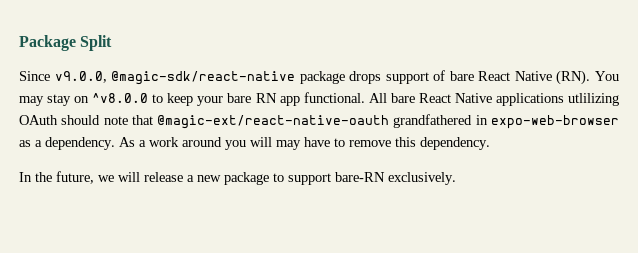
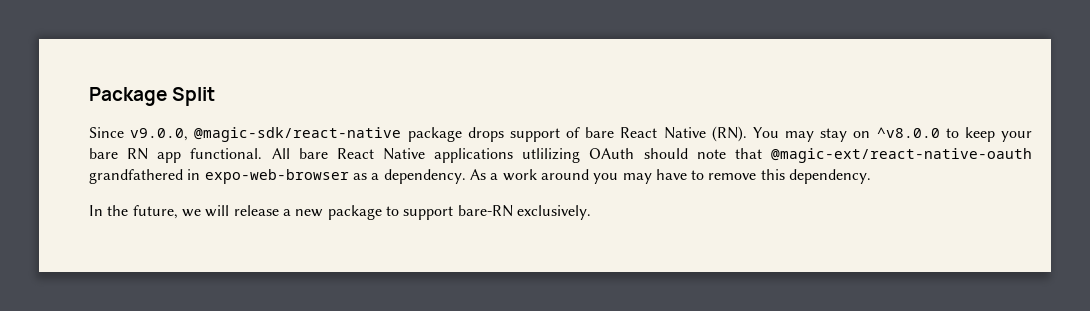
- As a work around you will may have to remove this dependency.
+ As a work around you may have to remove this dependency.

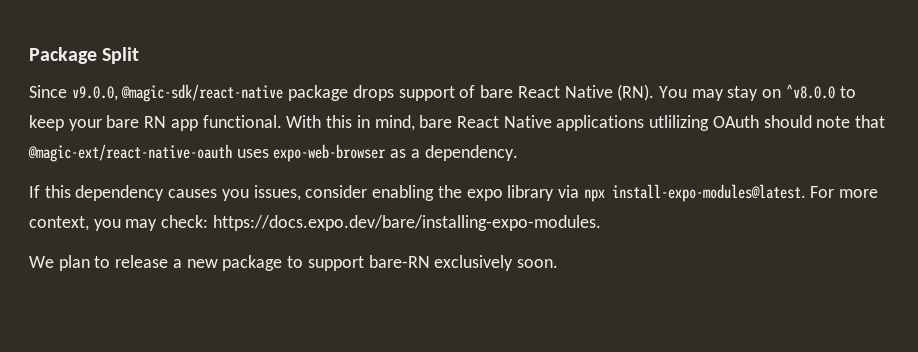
- All bare React Native applications utlilizing OAuth should note that @magic-ext/react-native-oauth grandfathered in expo-web-browser as a dependency. As a work around you may have to remove this dependency.
- In the future, we will release a new package to support bare-RN exclusively.
+ With this in mind, bare React Native applications utlilizing OAuth should note that @magic-ext/react-native-oauth uses expo-web-browser as a dependency.
+ If this dependency causes you issues, consider enabling the expo library via npx install-expo-modules@latest. For more context, you may check: https://docs.expo.dev/bare/installing-expo-modules.
+ We plan to release a new package to support bare-RN exclusively soon.

